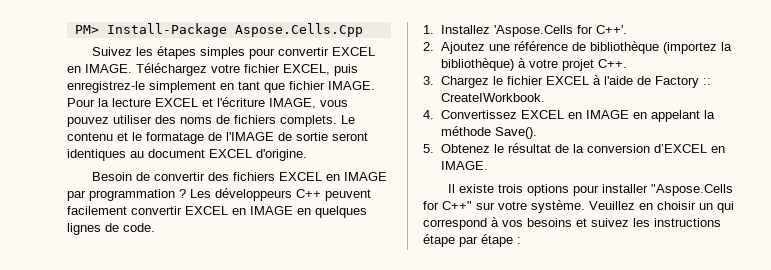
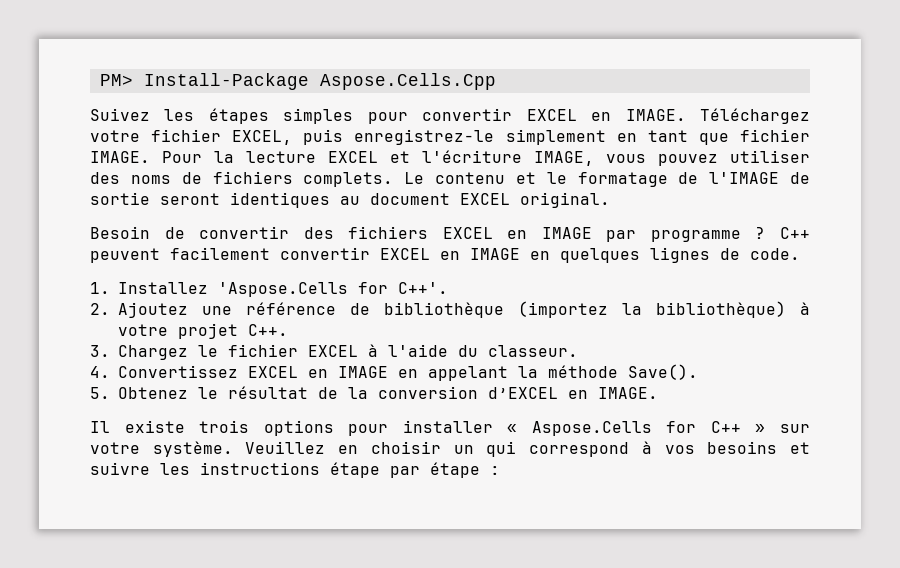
- Le contenu et le formatage de l'IMAGE de sortie seront identiques au document EXCEL d'origine.
+ Le contenu et le formatage de l'IMAGE de sortie seront identiques au document EXCEL original.
- Besoin de convertir des fichiers EXCEL en IMAGE par programmation ? Les développeurs C++ peuvent facilement convertir EXCEL en IMAGE en quelques lignes de code.
+ Besoin de convertir des fichiers EXCEL en IMAGE par programme ? C++ peuvent facilement convertir EXCEL en IMAGE en quelques lignes de code.
- 3. Chargez le fichier EXCEL à l'aide de Factory :: CreateIWorkbook.
+ 3. Chargez le fichier EXCEL à l'aide du classeur.
- Il existe trois options pour installer "Aspose.Cells for C++" sur votre système.
+ Il existe trois options pour installer « Aspose.Cells for C++ » sur votre système.
- Veuillez en choisir un qui correspond à vos besoins et suivez les instructions étape par étape :
+ Veuillez en choisir un qui correspond à vos besoins et suivre les instructions étape par étape :

